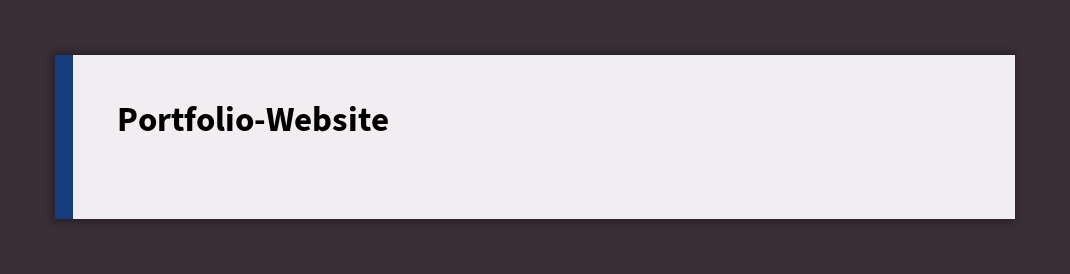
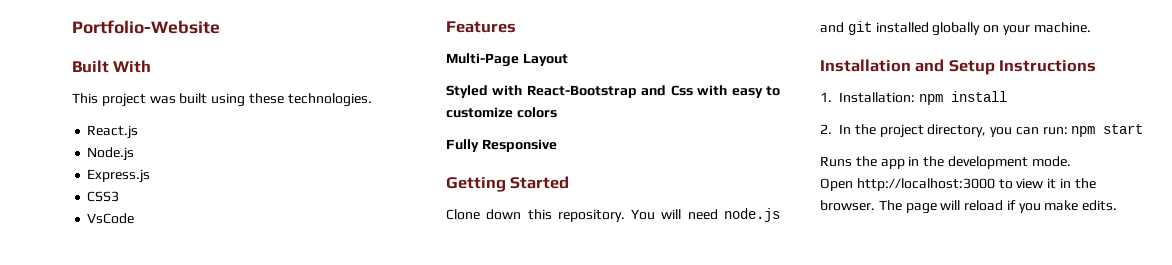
+ Built With
+ This project was built using these technologies.
+ React.js
+ Node.js
+ Express.js
+ CSS3
+ VsCode
+ Features
+ Multi-Page Layout
+ Styled with React-Bootstrap and Css with easy to customize colors
+ Fully Responsive
+ Getting Started
+ Clone down this repository. You will need node.js and git installed globally on your machine.
+ Installation and Setup Instructions
+ 1. Installation: npm install
+ 2. In the project directory, you can run: npm start
+ Runs the app in the development mode.
+ Open http://localhost:3000 to view it in the browser. The page will reload if you make edits.

